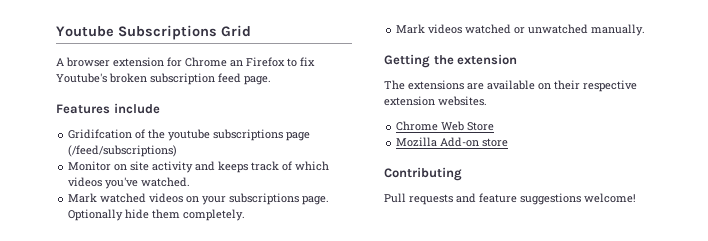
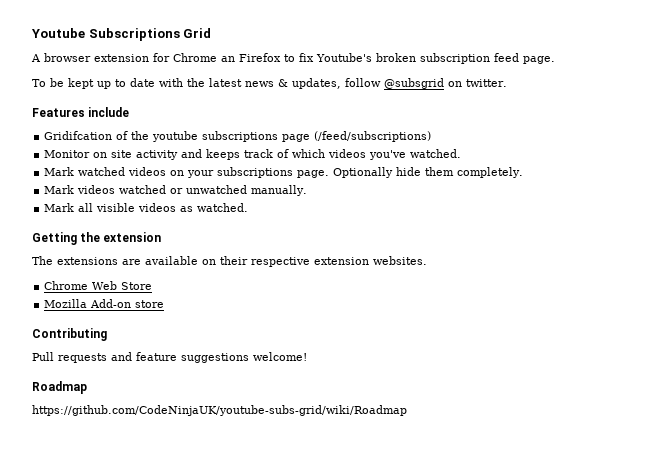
+ To be kept up to date with the latest news & updates, follow @subsgrid on twitter.
+ Mark all visible videos as watched.
+ Roadmap
+ https://github.com/CodeNinjaUK/youtube-subs-grid/wiki/Roadmap

